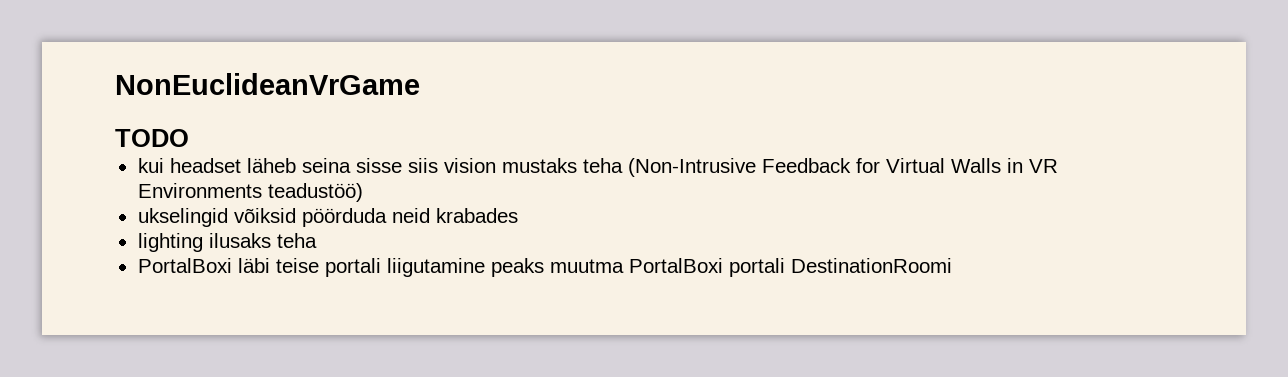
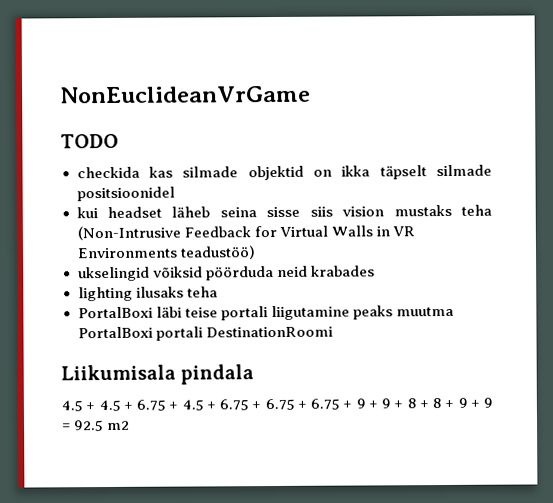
+ checkida kas silmade objektid on ikka täpselt silmade positsioonidel
+ Liikumisala pindala
+ 4.5 + 4.5 + 6.75 + 4.5 + 6.75 + 6.75 + 6.75 + 9 + 9 + 8 + 8 + 9 + 9 = 92.5 m2

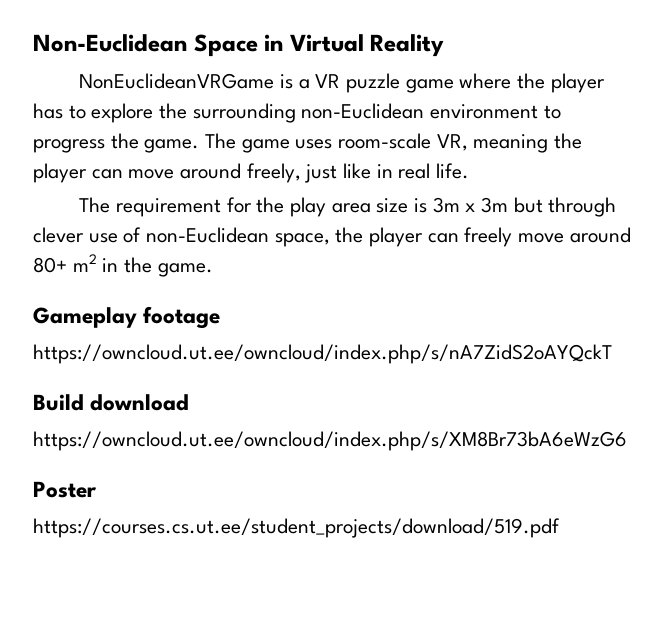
- NonEuclideanVrGame
- TODO
- checkida kas silmade objektid on ikka täpselt silmade positsioonidel
- kui headset läheb seina sisse siis vision mustaks teha (Non-Intrusive Feedback for Virtual Walls in VR Environments teadustöö)
- ukselingid võiksid pöörduda neid krabades
- lighting ilusaks teha
- PortalBoxi läbi teise portali liigutamine peaks muutma PortalBoxi portali DestinationRoomi
- Liikumisala pindala
- 4.5 + 4.5 + 6.75 + 4.5 + 6.75 + 6.75 + 6.75 + 9 + 9 + 8 + 8 + 9 + 9 = 92.5 m2
+ Non-Euclidean Space in Virtual Reality
+ NonEuclideanVRGame is a VR puzzle game where the player has to explore the surrounding non-Euclidean environment to progress the game. The game uses room-scale VR, meaning the player can move around freely, just like in real life.
+ The requirement for the play area size is 3m x 3m but through clever use of non-Euclidean space, the player can freely move around 80+ m2 in the game.
+ Gameplay footage
+ https://owncloud.ut.ee/owncloud/index.php/s/nA7ZidS2oAYQckT
+ Build download
+ https://owncloud.ut.ee/owncloud/index.php/s/XM8Br73bA6eWzG6
+ Poster
+ https://courses.cs.ut.ee/student_projects/download/519.pdf

